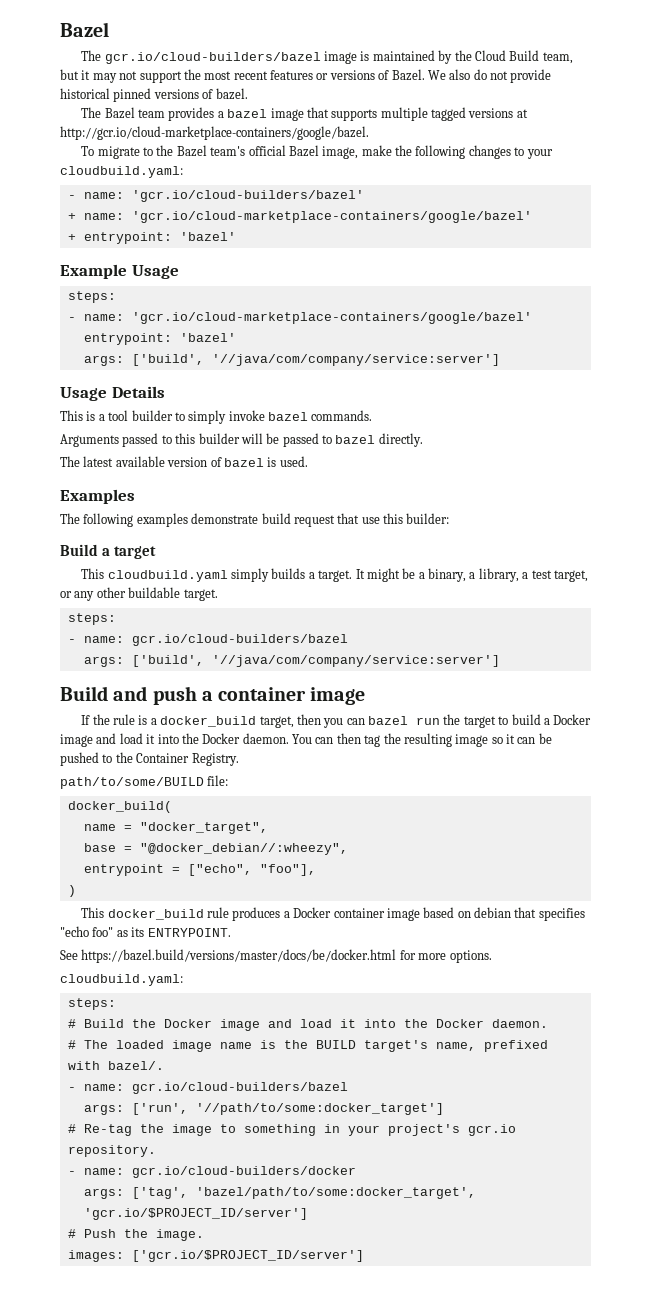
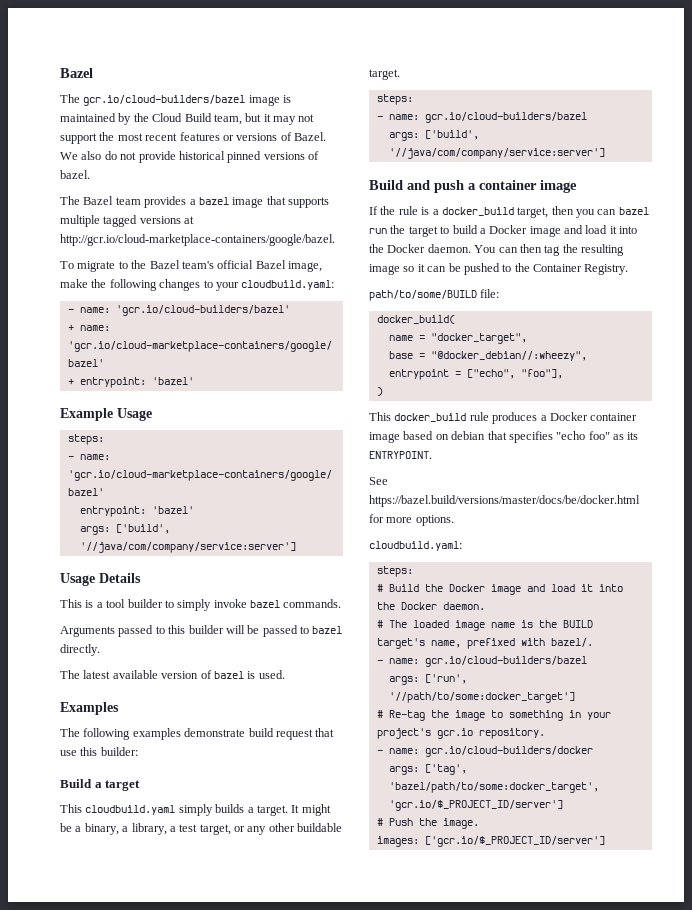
- args: ['tag', 'bazel/path/to/some:docker_target', 'gcr.io/$PROJECT_ID/server']
+ args: ['tag', 'bazel/path/to/some:docker_target', 'gcr.io/$_PROJECT_ID/server']
- images: ['gcr.io/$PROJECT_ID/server']
+ images: ['gcr.io/$_PROJECT_ID/server']

